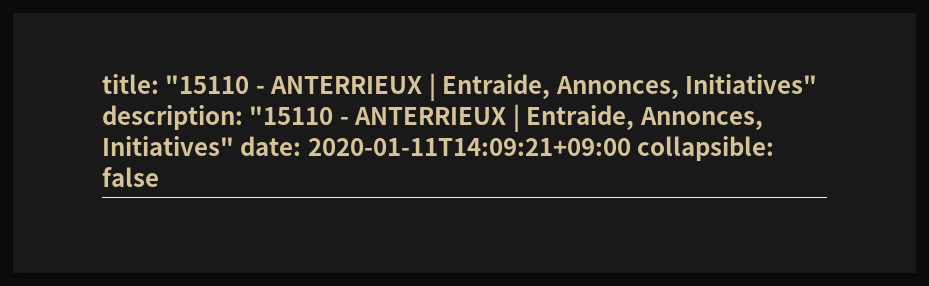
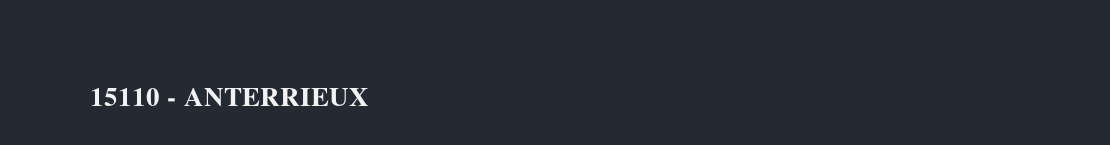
- title: "15110 - ANTERRIEUX | Entraide, Annonces, Initiatives" description: "15110 - ANTERRIEUX | Entraide, Annonces, Initiatives" date: 2020-01-11T14:09:21+09:00 collapsible: false
+ 15110 - ANTERRIEUX

